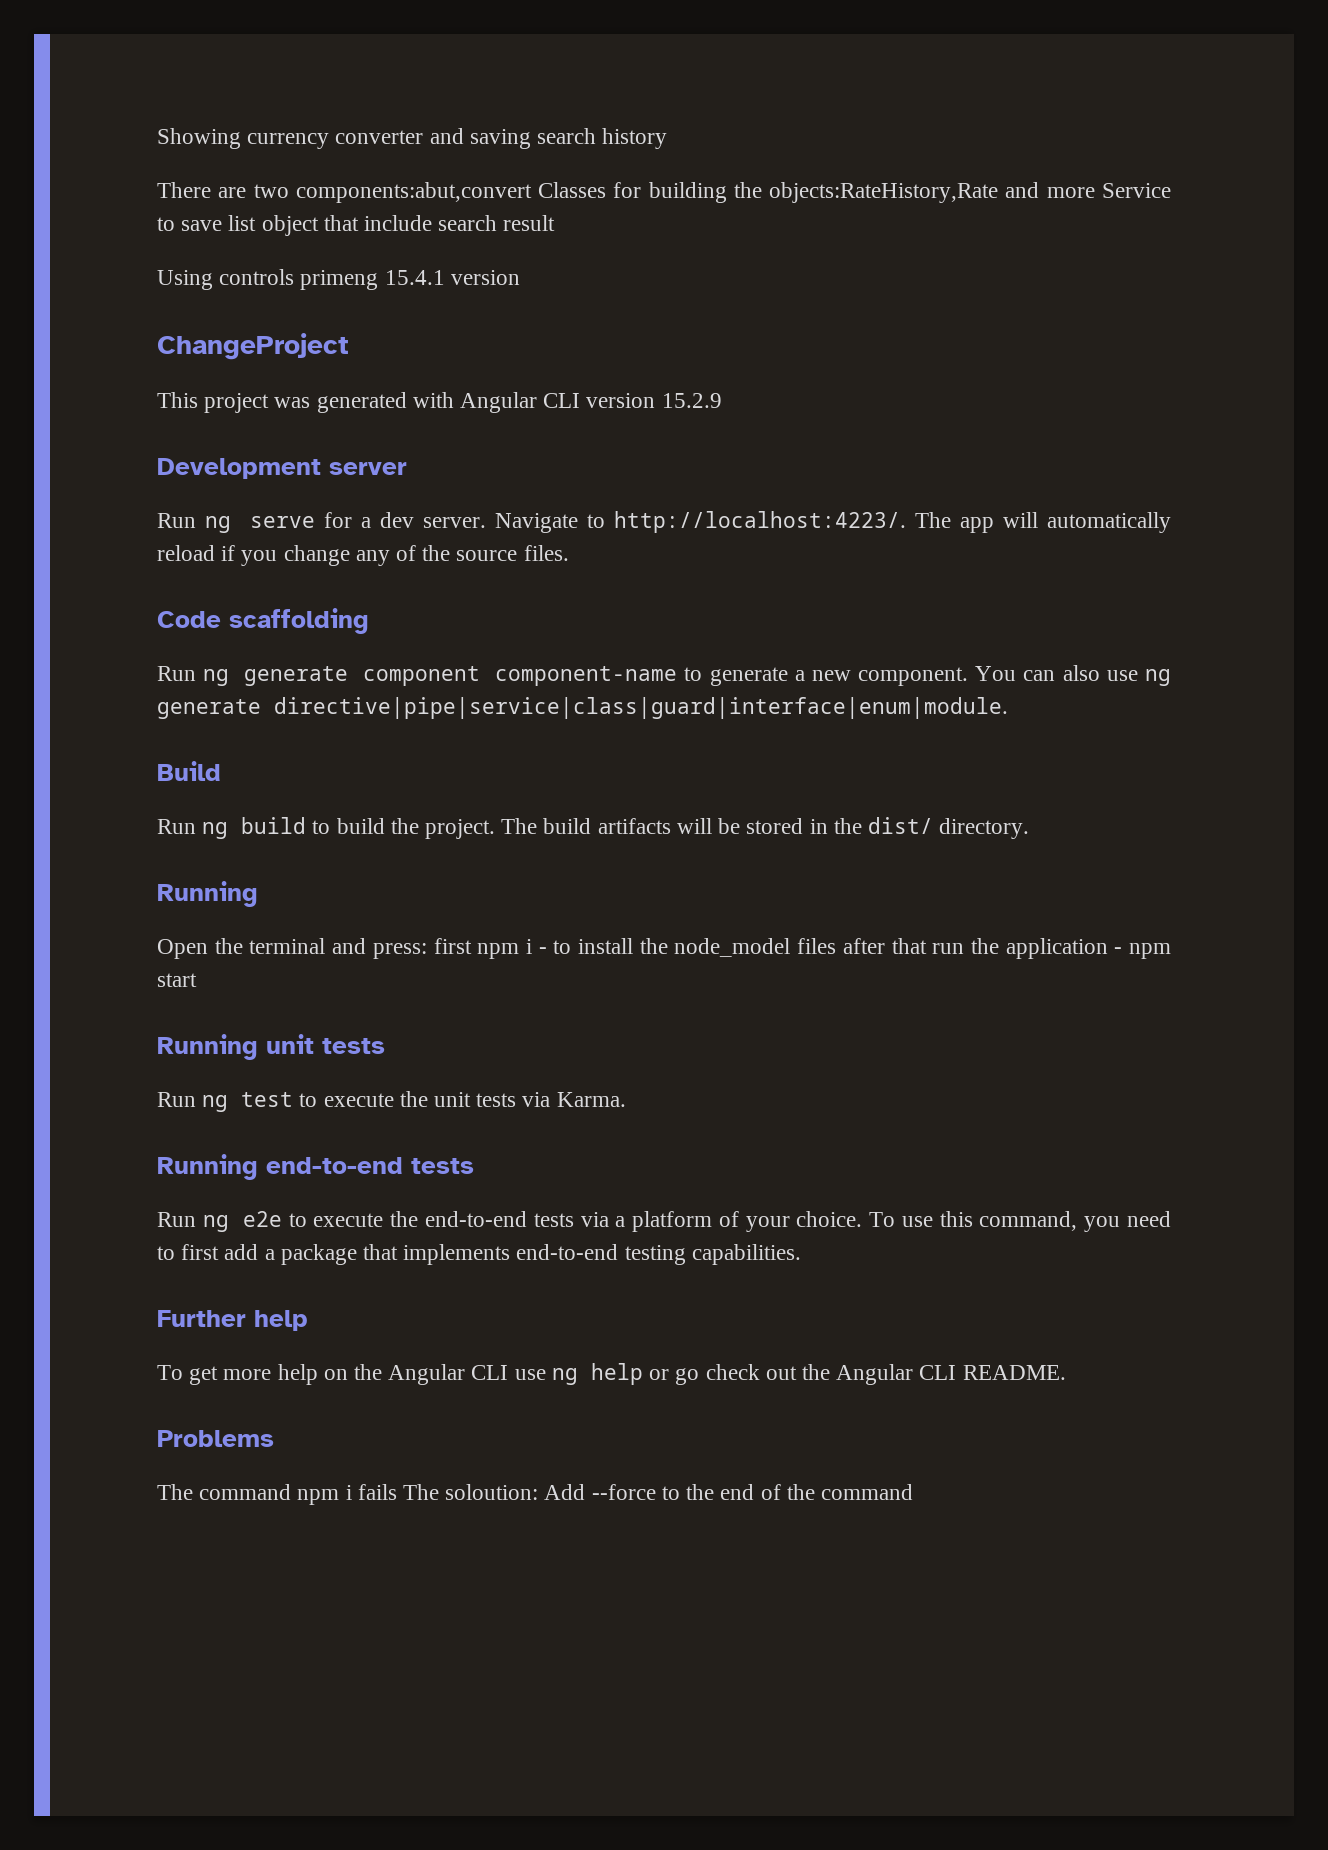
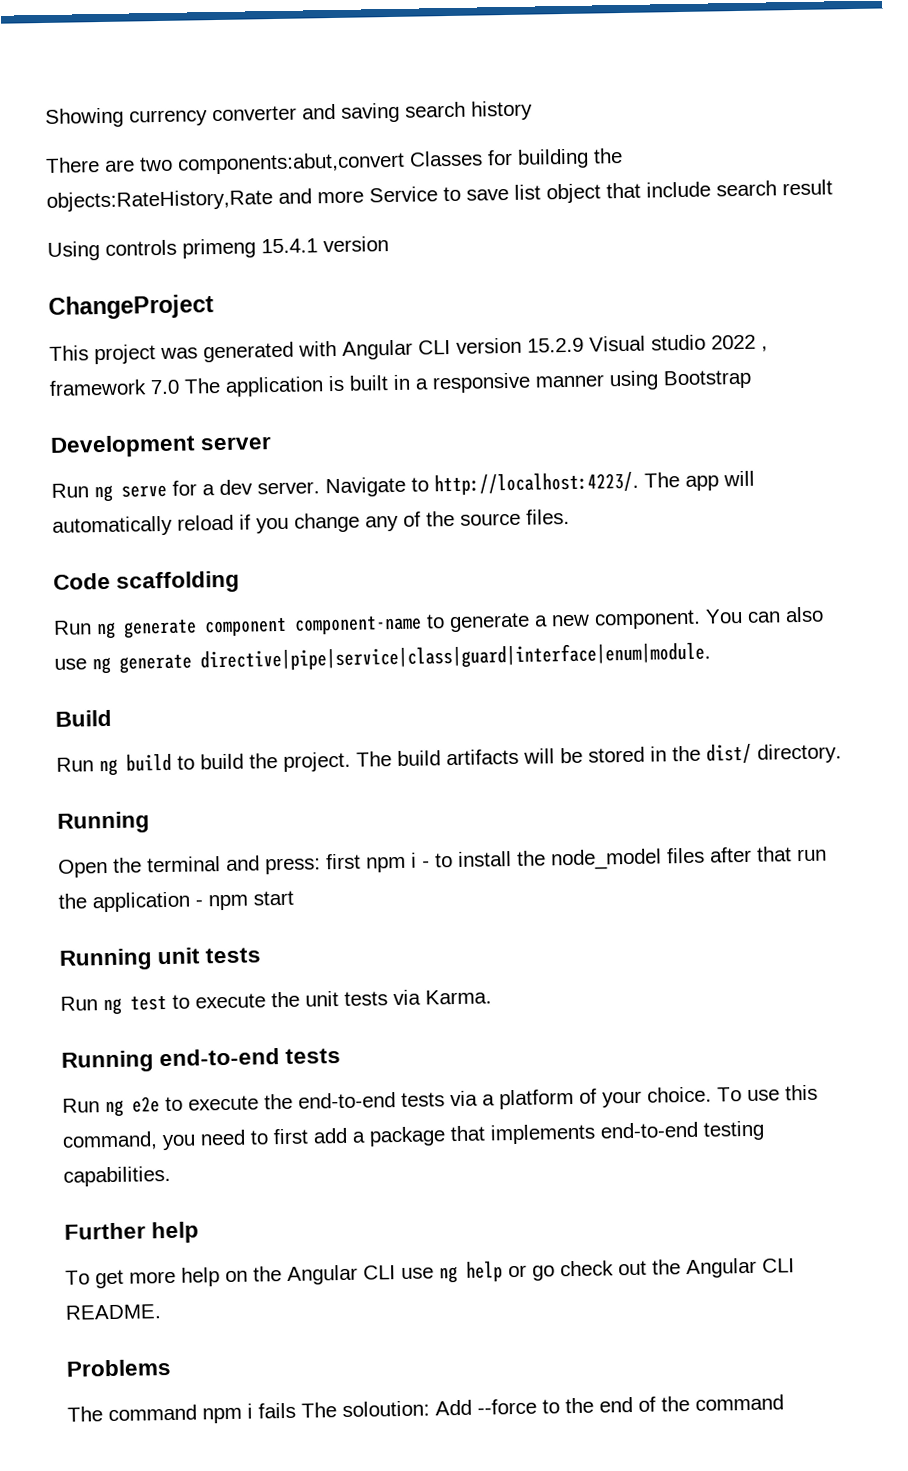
- This project was generated with Angular CLI version 15.2.9
+ This project was generated with Angular CLI version 15.2.9 Visual studio 2022 , framework 7.0 The application is built in a responsive manner using Bootstrap

